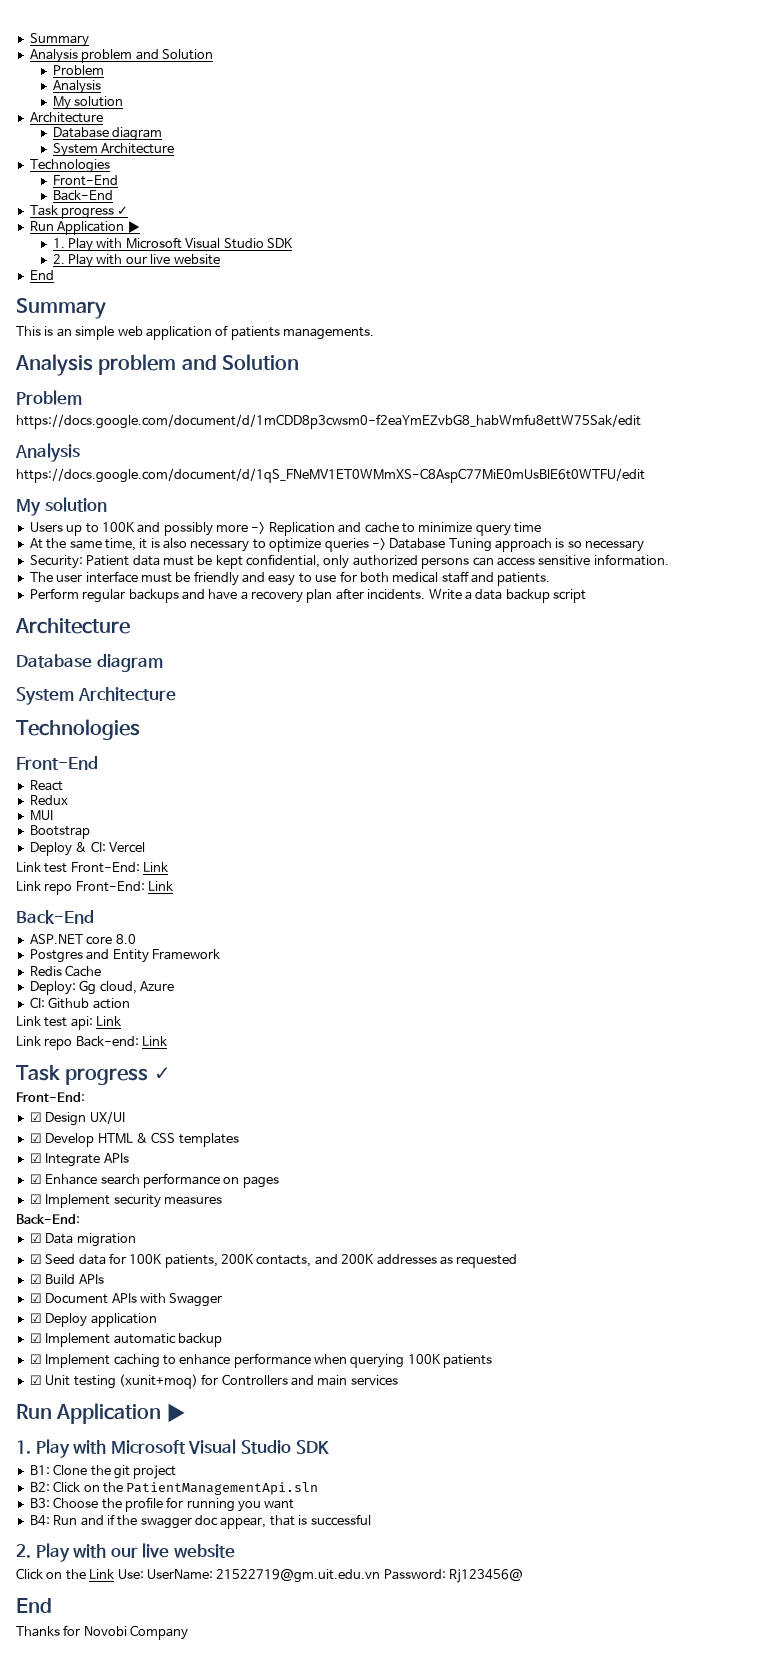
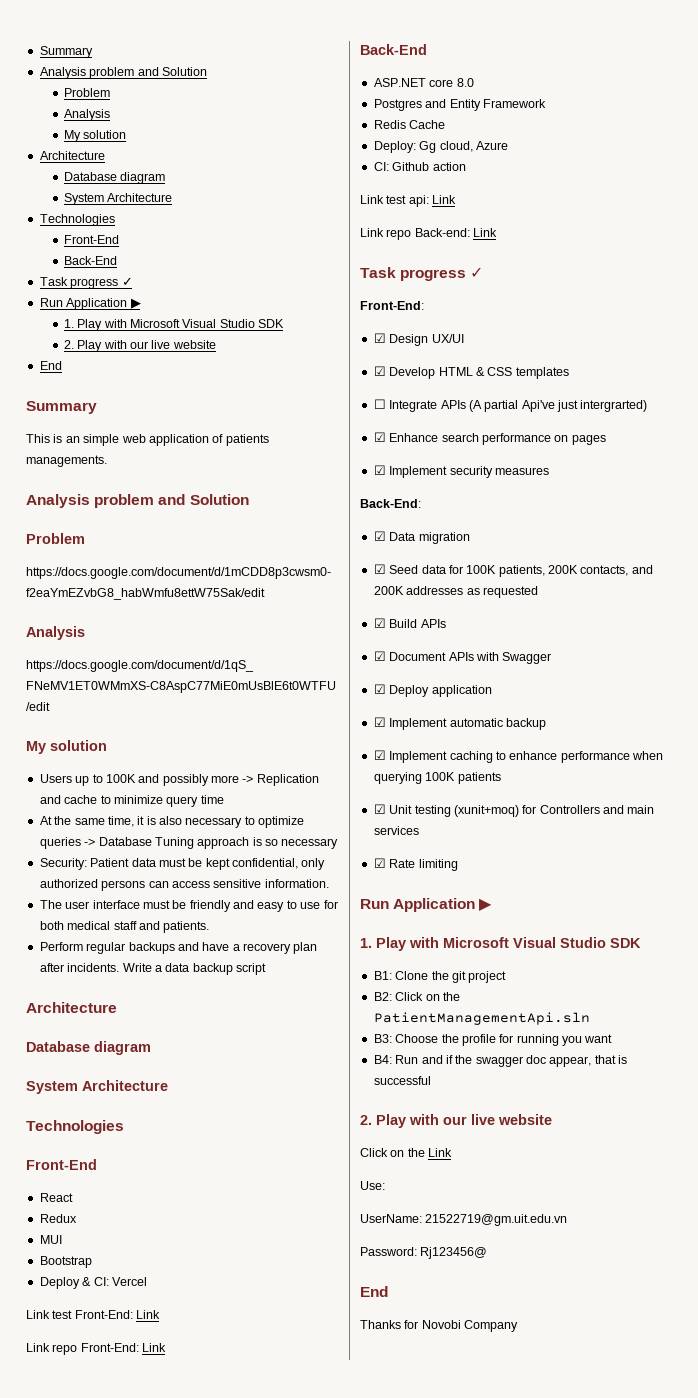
- ☑ Integrate APIs
+ ☐ Integrate APIs (A partial Api've just intergrarted)
+ ☑ Rate limiting
- Click on the Link Use: UserName: 21522719@gm.uit.edu.vn Password: Rj123456@
+ Click on the Link
+ Use:
+ UserName: 21522719@gm.uit.edu.vn
+ Password: Rj123456@

